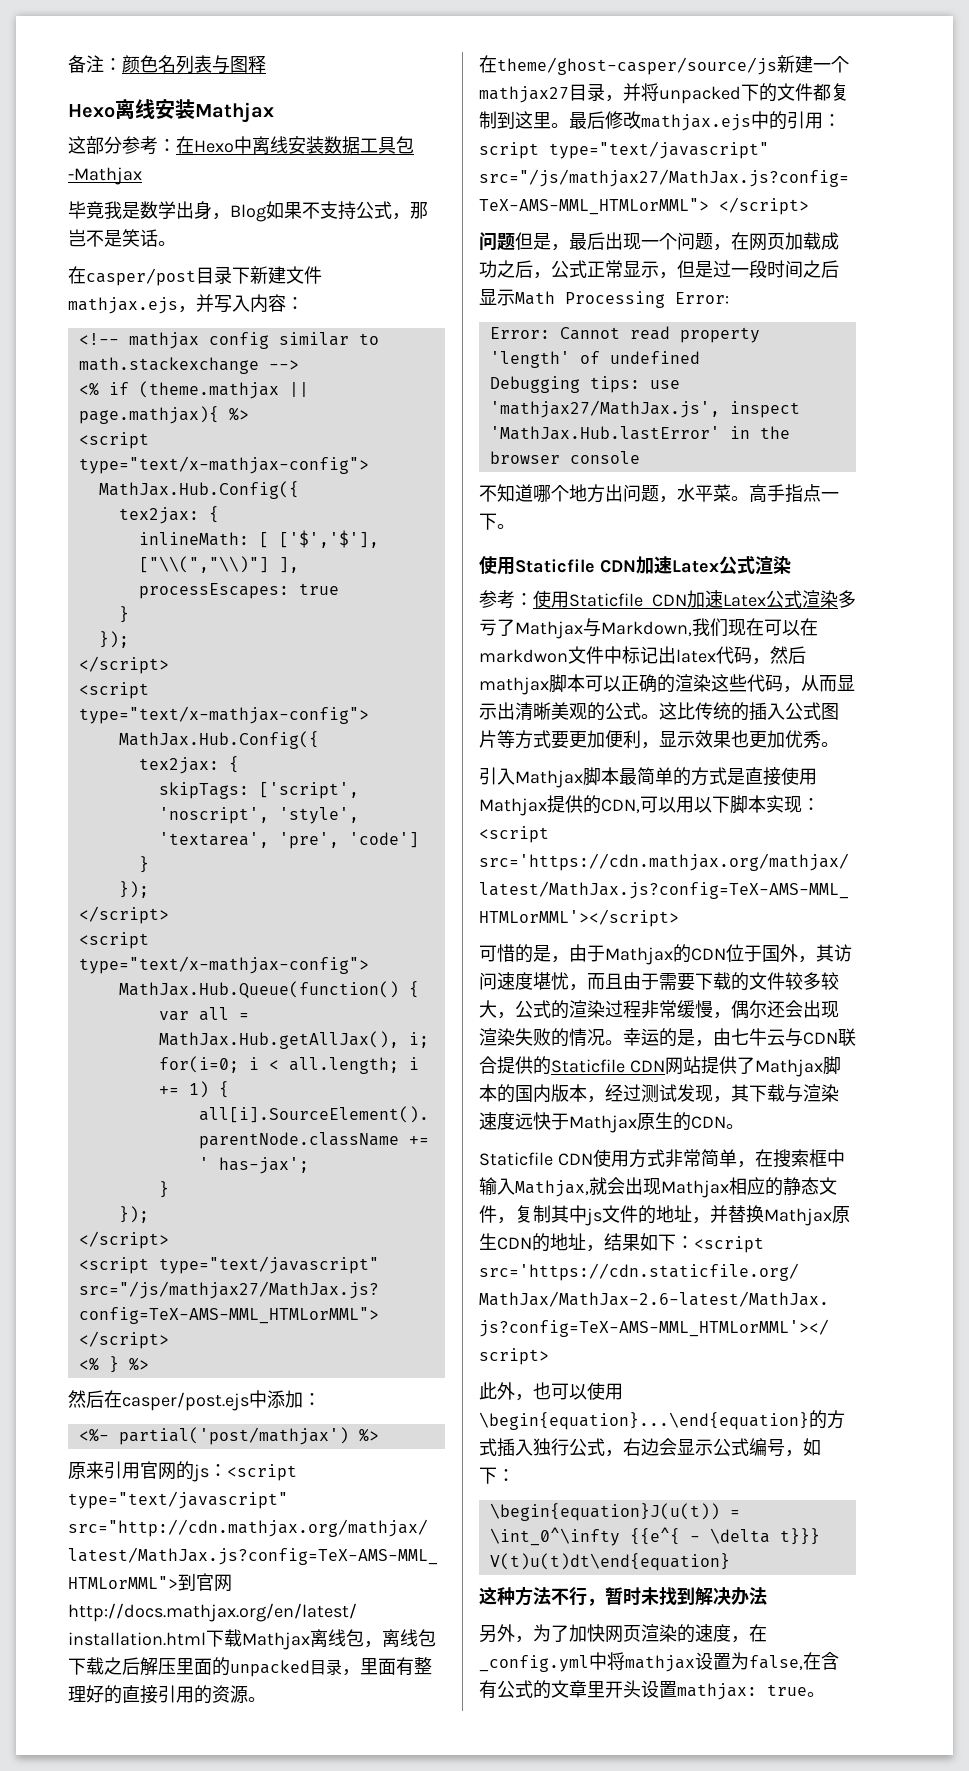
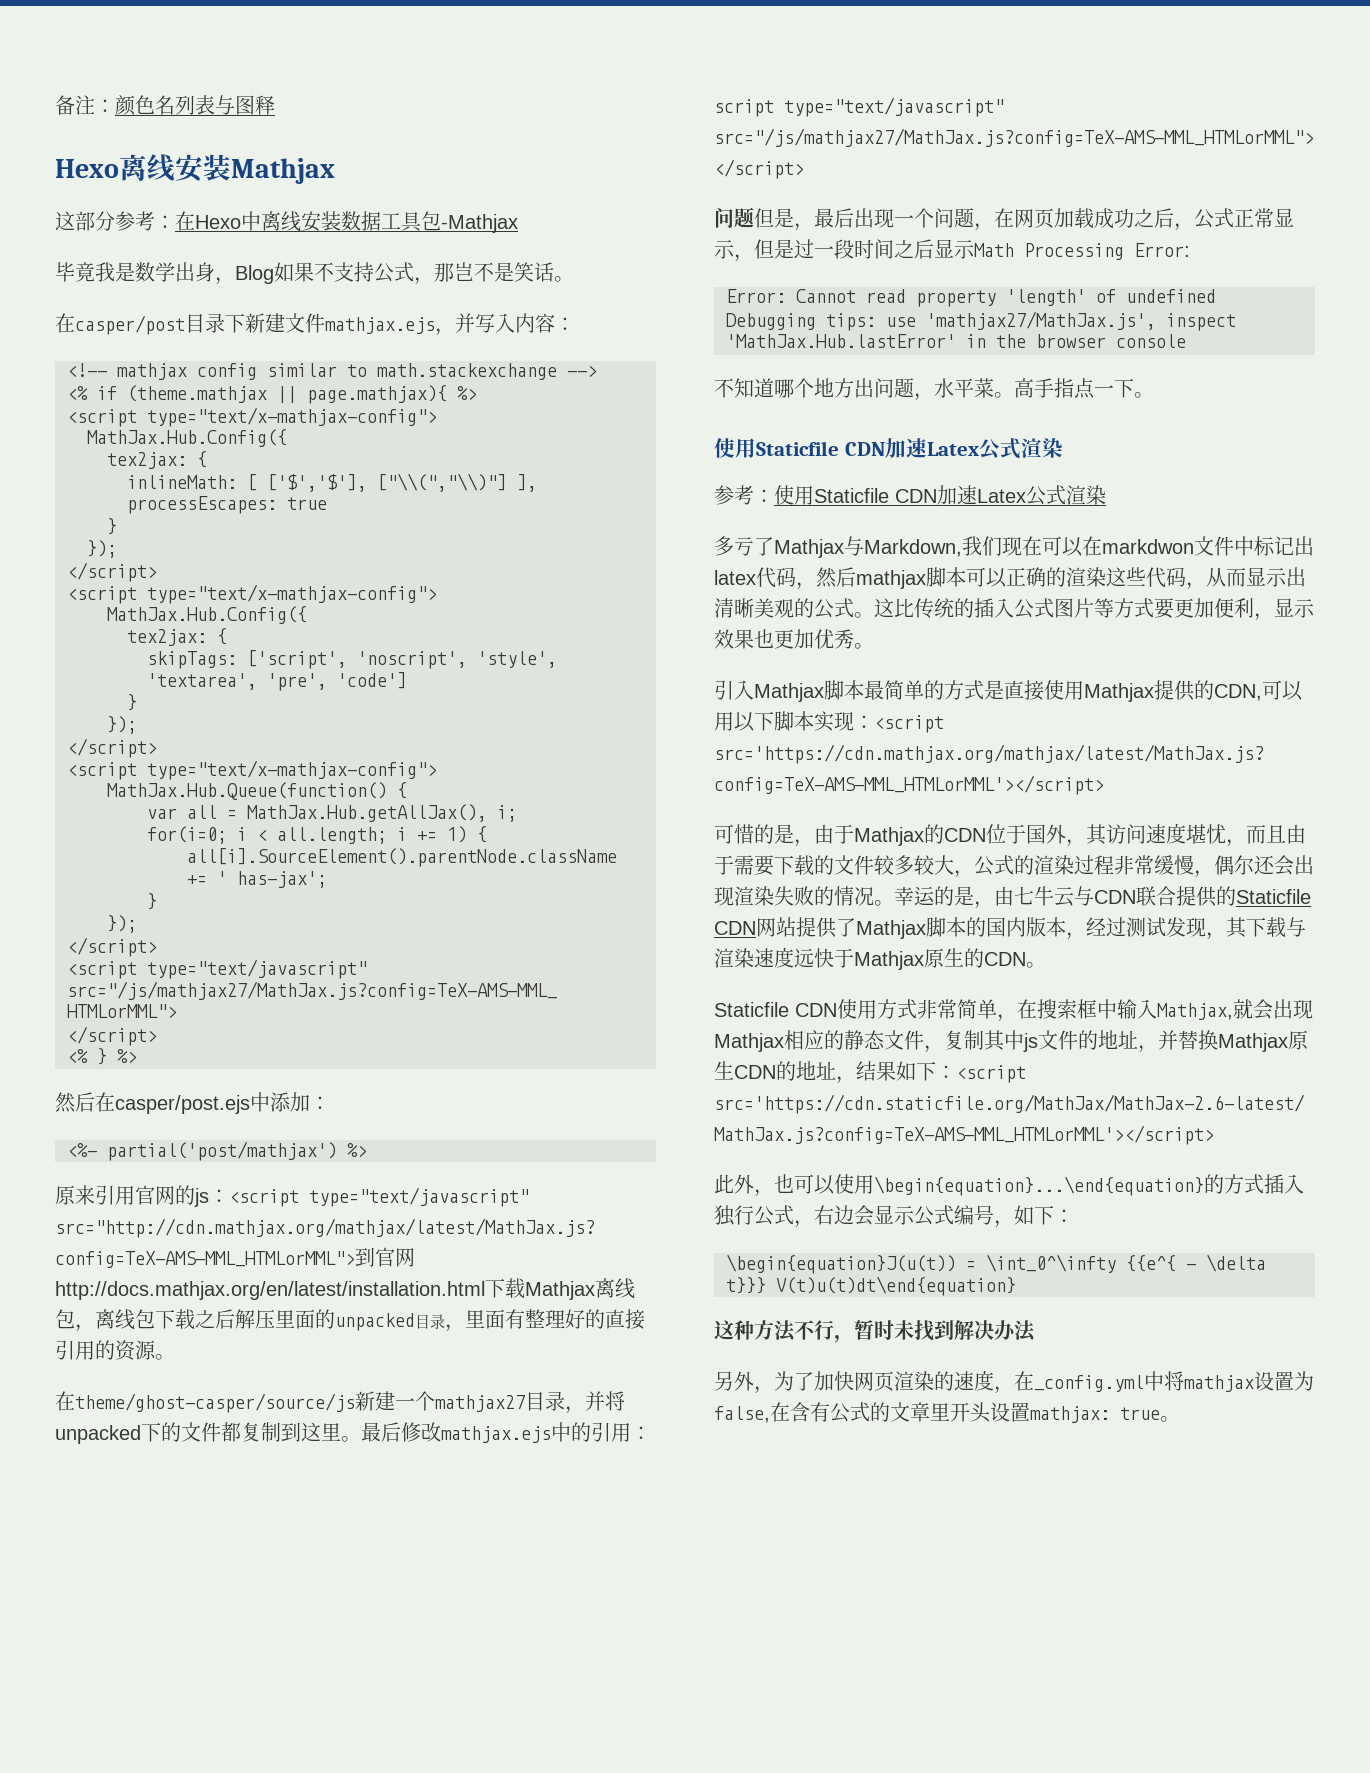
- 参考：使用Staticfile CDN加速Latex公式渲染多亏了Mathjax与Markdown,我们现在可以在markdwon文件中标记出latex代码，然后mathjax脚本可以正确的渲染这些代码，从而显示出清晰美观的公式。
+ 参考：使用Staticfile CDN加速Latex公式渲染
+ 多亏了Mathjax与Markdown,我们现在可以在markdwon文件中标记出latex代码，然后mathjax脚本可以正确的渲染这些代码，从而显示出清晰美观的公式。

